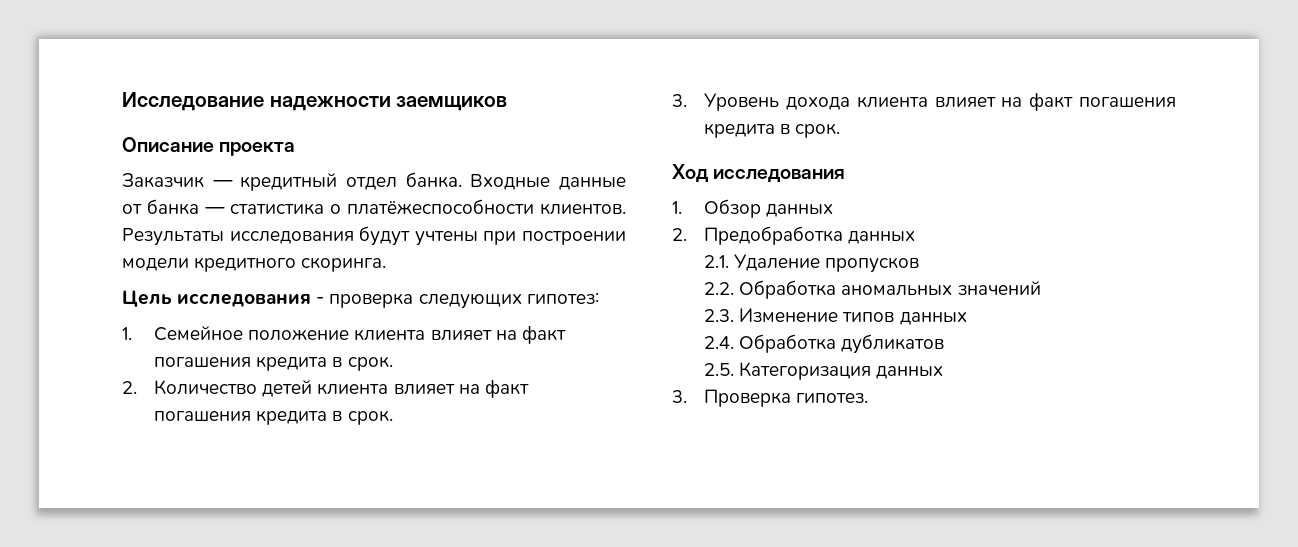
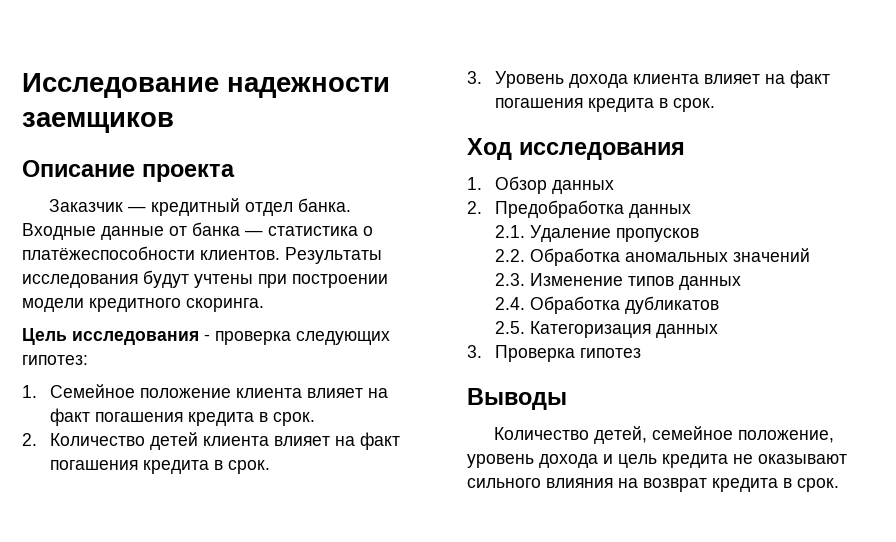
- 3. Проверка гипотез.
+ 3. Проверка гипотез
+ Выводы
+ Количество детей, семейное положение, уровень дохода и цель кредита не оказывают сильного влияния на возврат кредита в срок.

